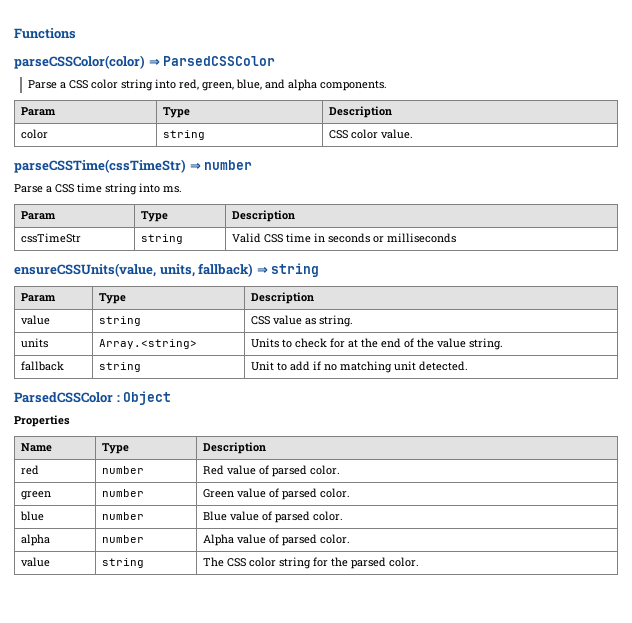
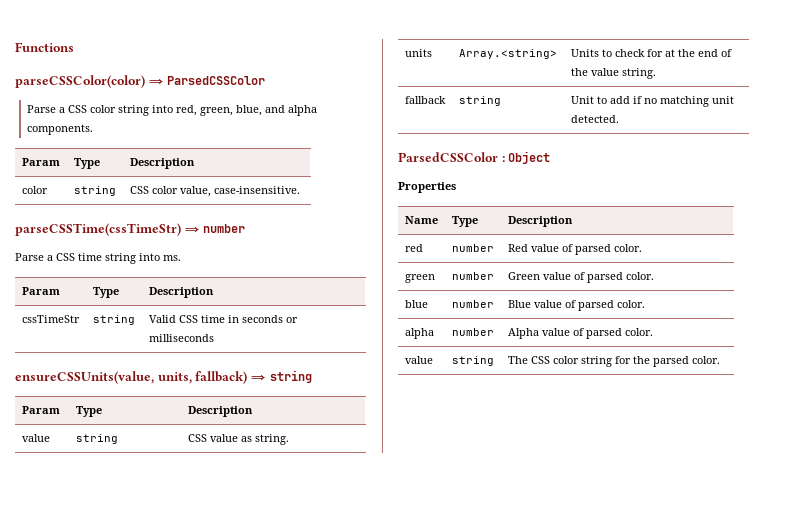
- color | string | CSS color value.
+ color | string | CSS color value, case-insensitive.

